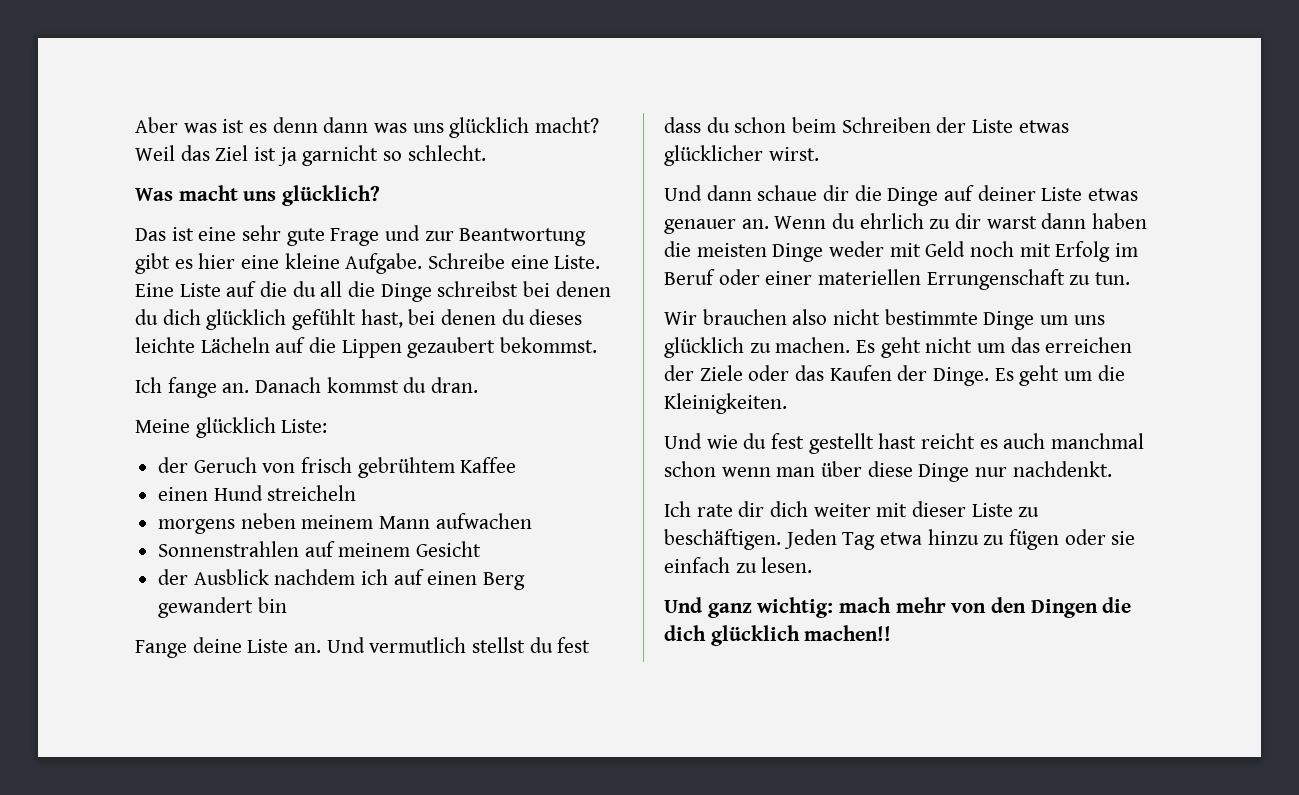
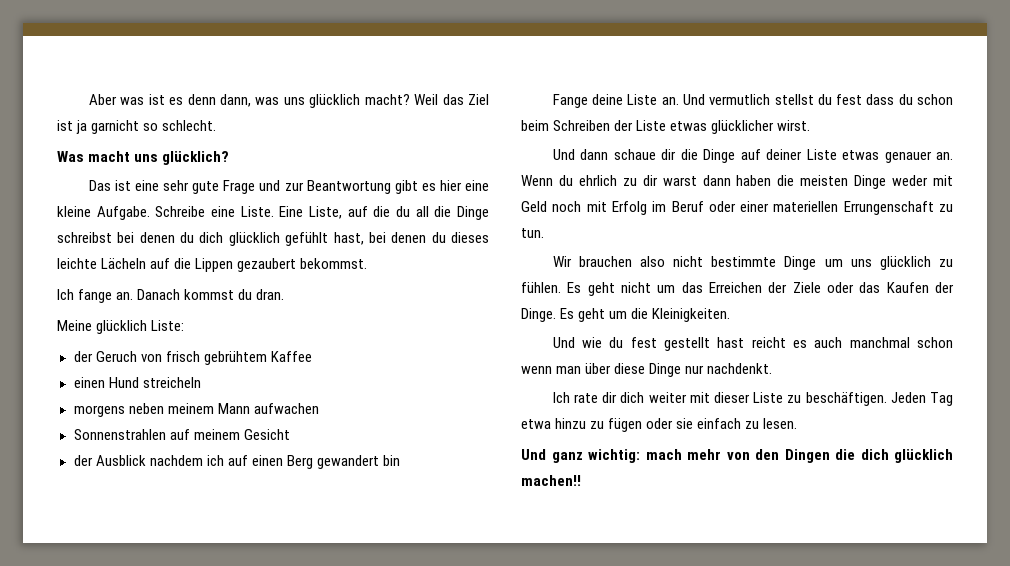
- Aber was ist es denn dann was uns glücklich macht?
+ Aber was ist es denn dann, was uns glücklich macht?
- Eine Liste auf die du all die Dinge schreibst bei denen du dich glücklich gefühlt hast, bei denen du dieses leichte Lächeln auf die Lippen gezaubert bekommst.
+ Eine Liste, auf die du all die Dinge schreibst bei denen du dich glücklich gefühlt hast, bei denen du dieses leichte Lächeln auf die Lippen gezaubert bekommst.
- Wir brauchen also nicht bestimmte Dinge um uns glücklich zu machen.
+ Wir brauchen also nicht bestimmte Dinge um uns glücklich zu fühlen.
- Es geht nicht um das erreichen der Ziele oder das Kaufen der Dinge.
+ Es geht nicht um das Erreichen der Ziele oder das Kaufen der Dinge.

